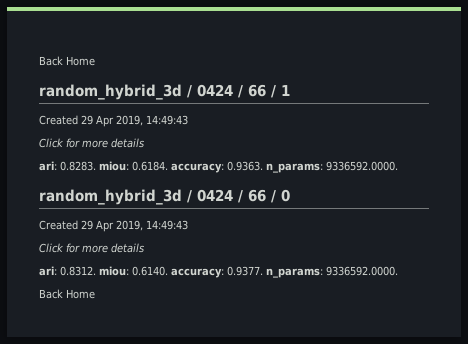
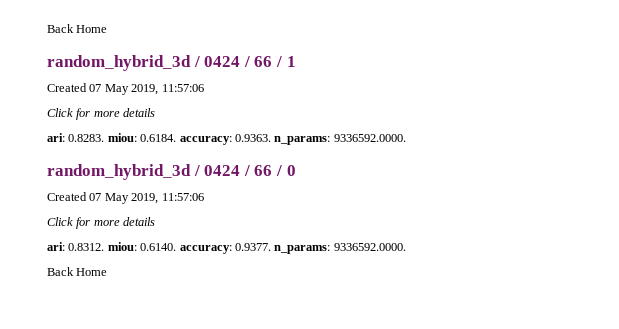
  random_hybrid_3d / 0424 / 66 / 1
- Created 29 Apr 2019, 14:49:43
+ Created 07 May 2019, 11:57:06
  random_hybrid_3d / 0424 / 66 / 0
- Created 29 Apr 2019, 14:49:43
+ Created 07 May 2019, 11:57:06

